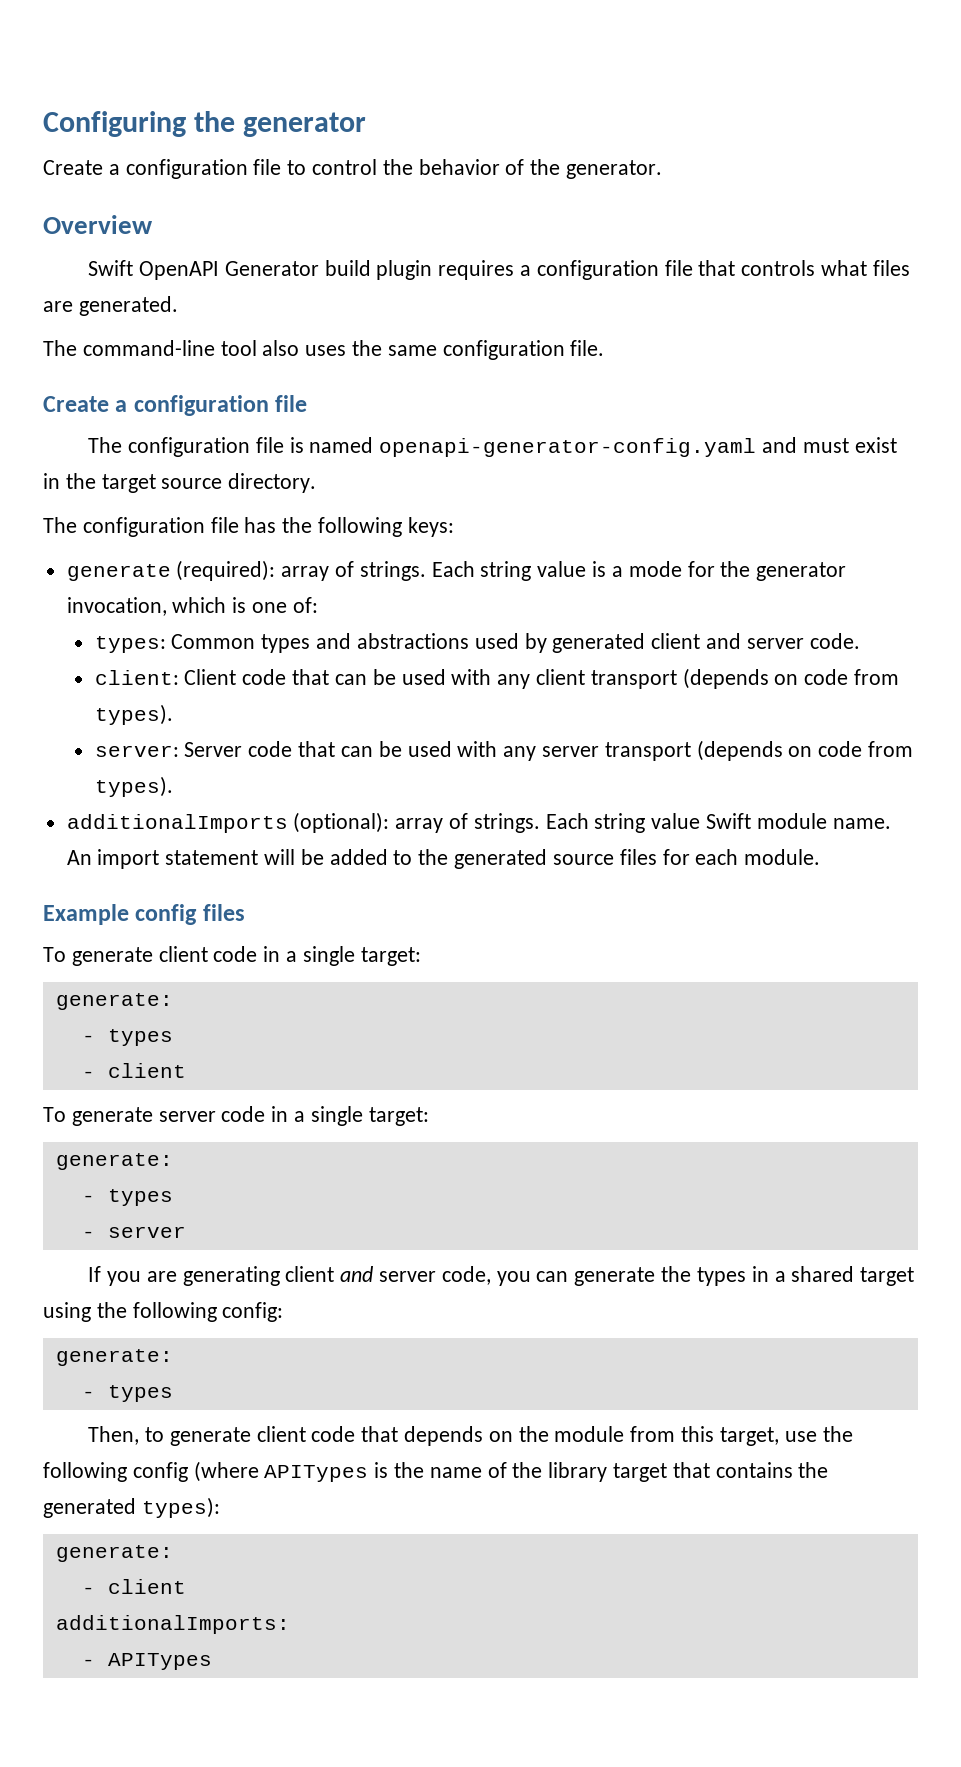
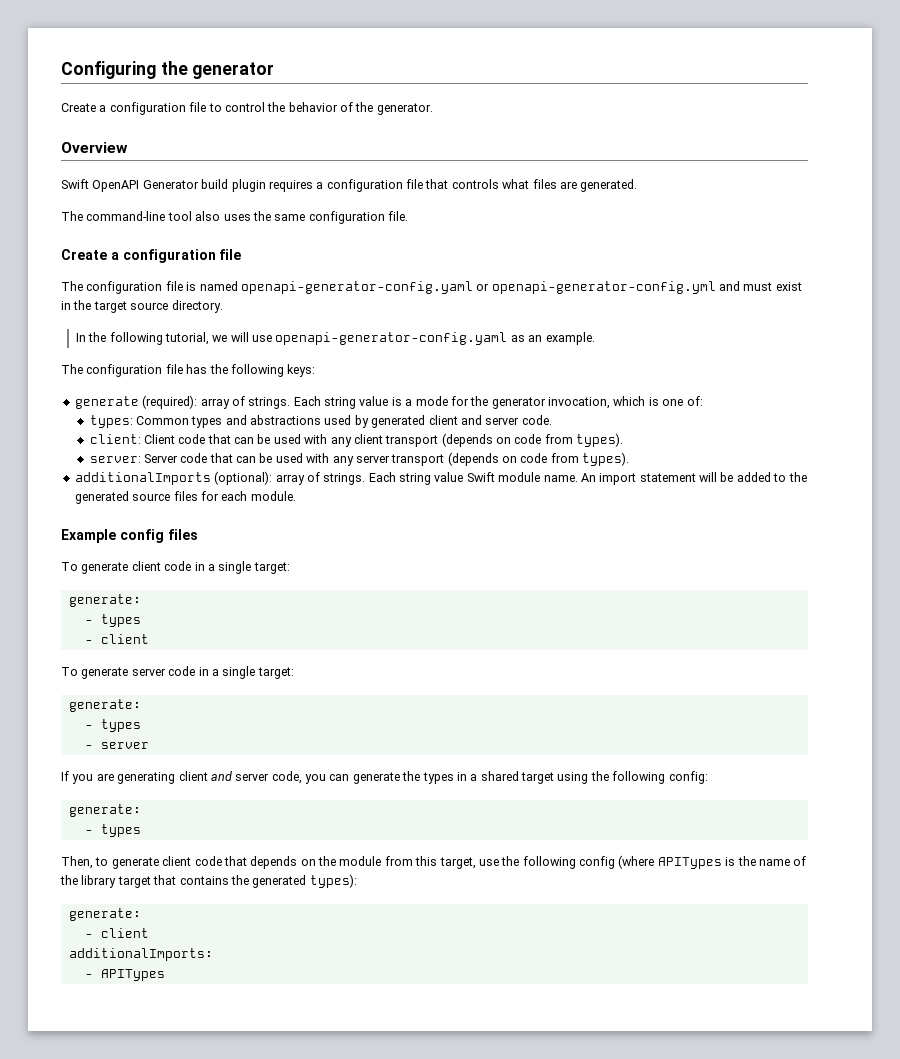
- The configuration file is named openapi-generator-config.yaml and must exist in the target source directory.
+ The configuration file is named openapi-generator-config.yaml or openapi-generator-config.yml and must exist in the target source directory.
+ In the following tutorial, we will use openapi-generator-config.yaml as an example.

